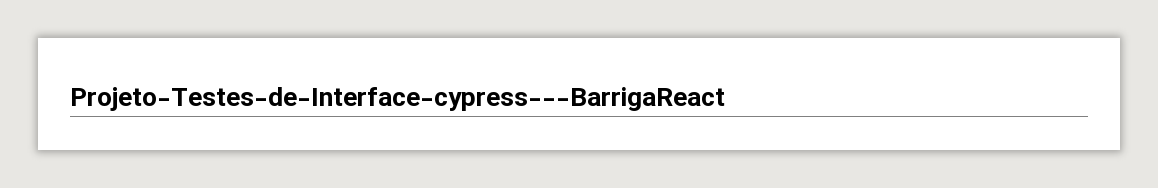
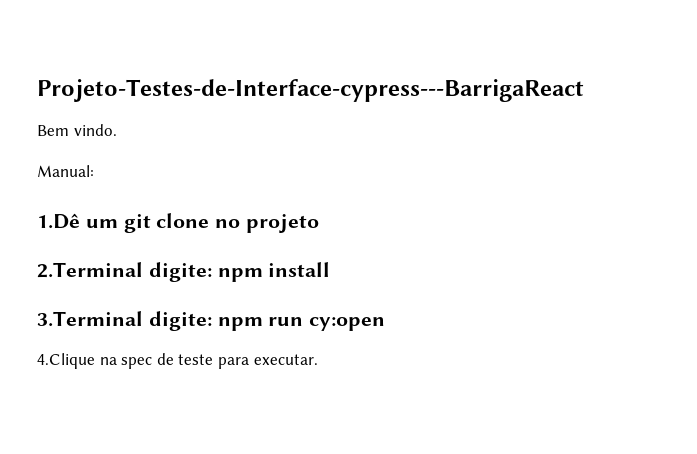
+ Bem vindo.
+ Manual:
+ 1.Dê um git clone no projeto
+ 2.Terminal digite: npm install
+ 3.Terminal digite: npm run cy:open
+ 4.Clique na spec de teste para executar.

